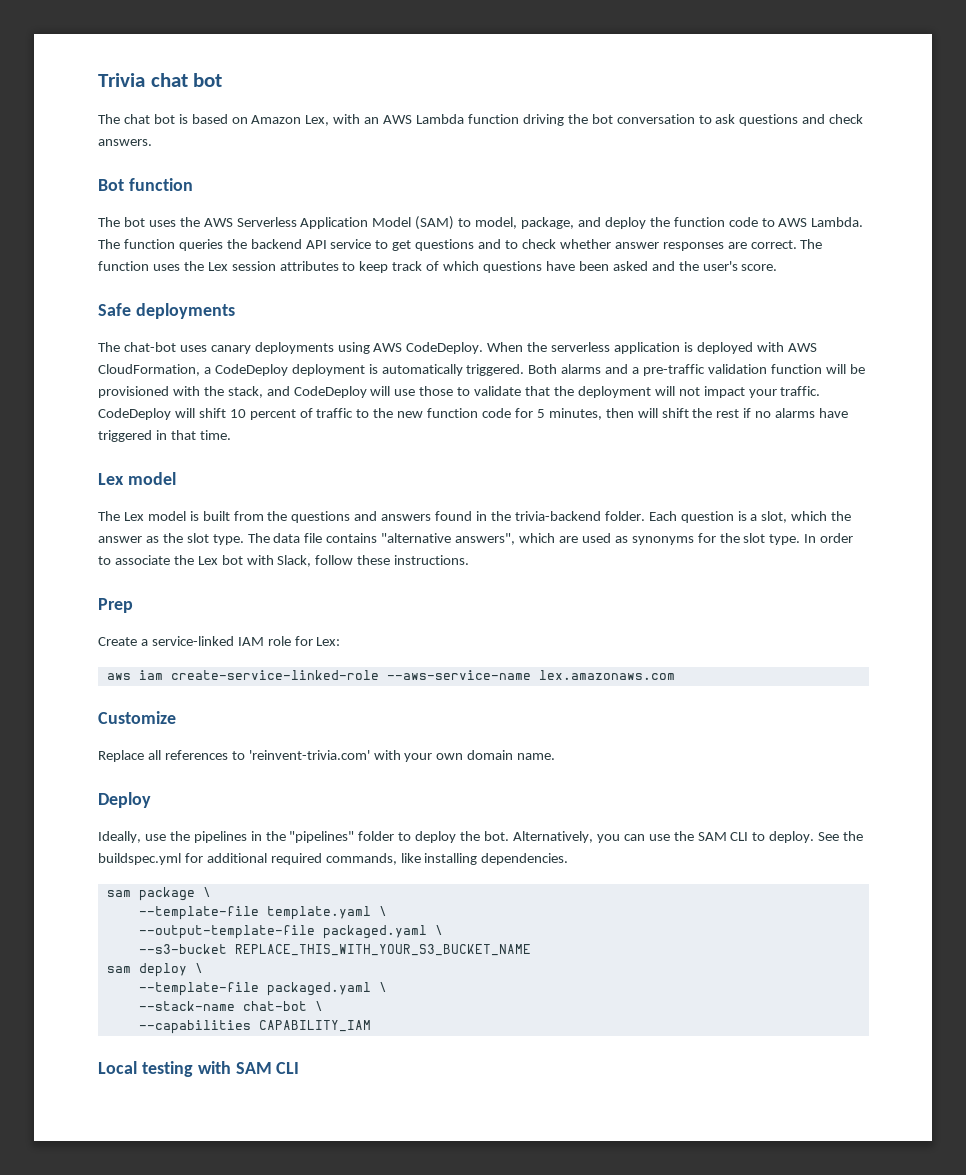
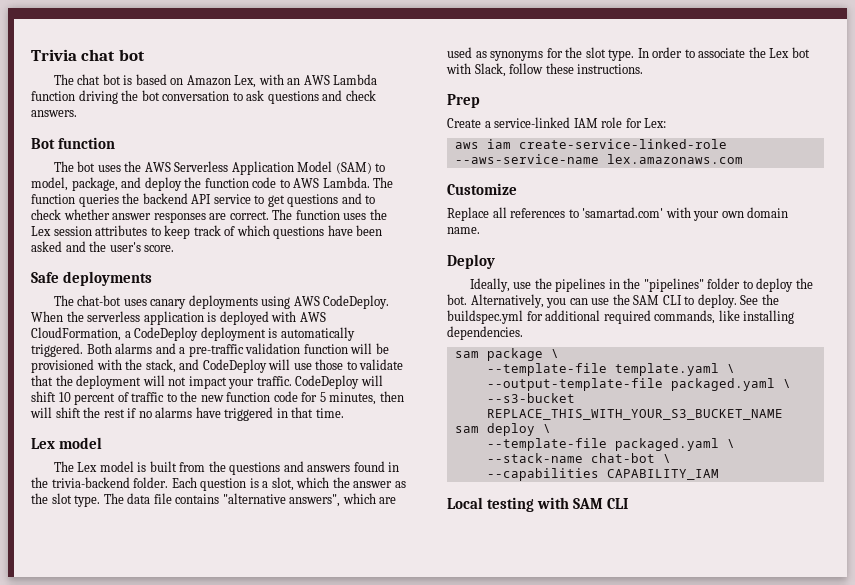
- Replace all references to 'reinvent-trivia.com' with your own domain name.
+ Replace all references to 'samartad.com' with your own domain name.

